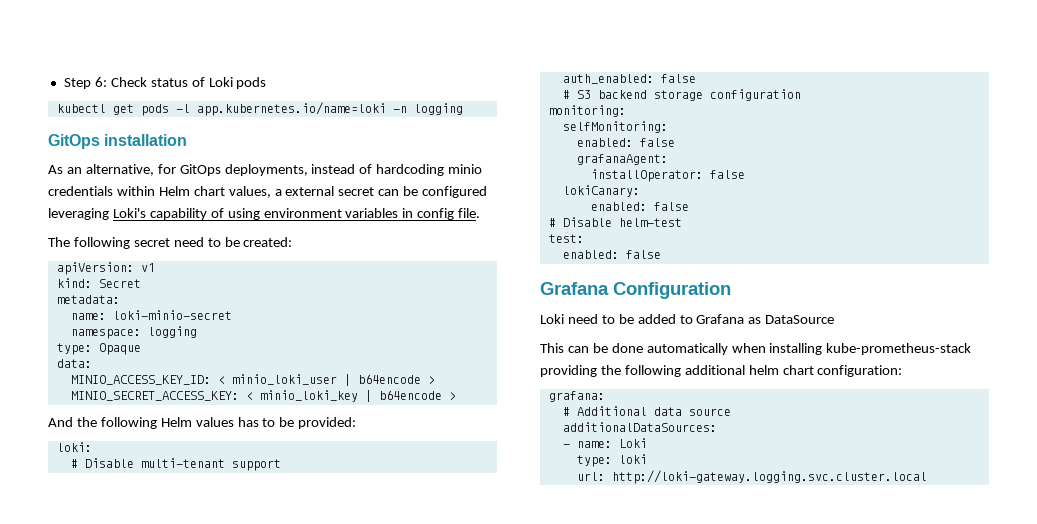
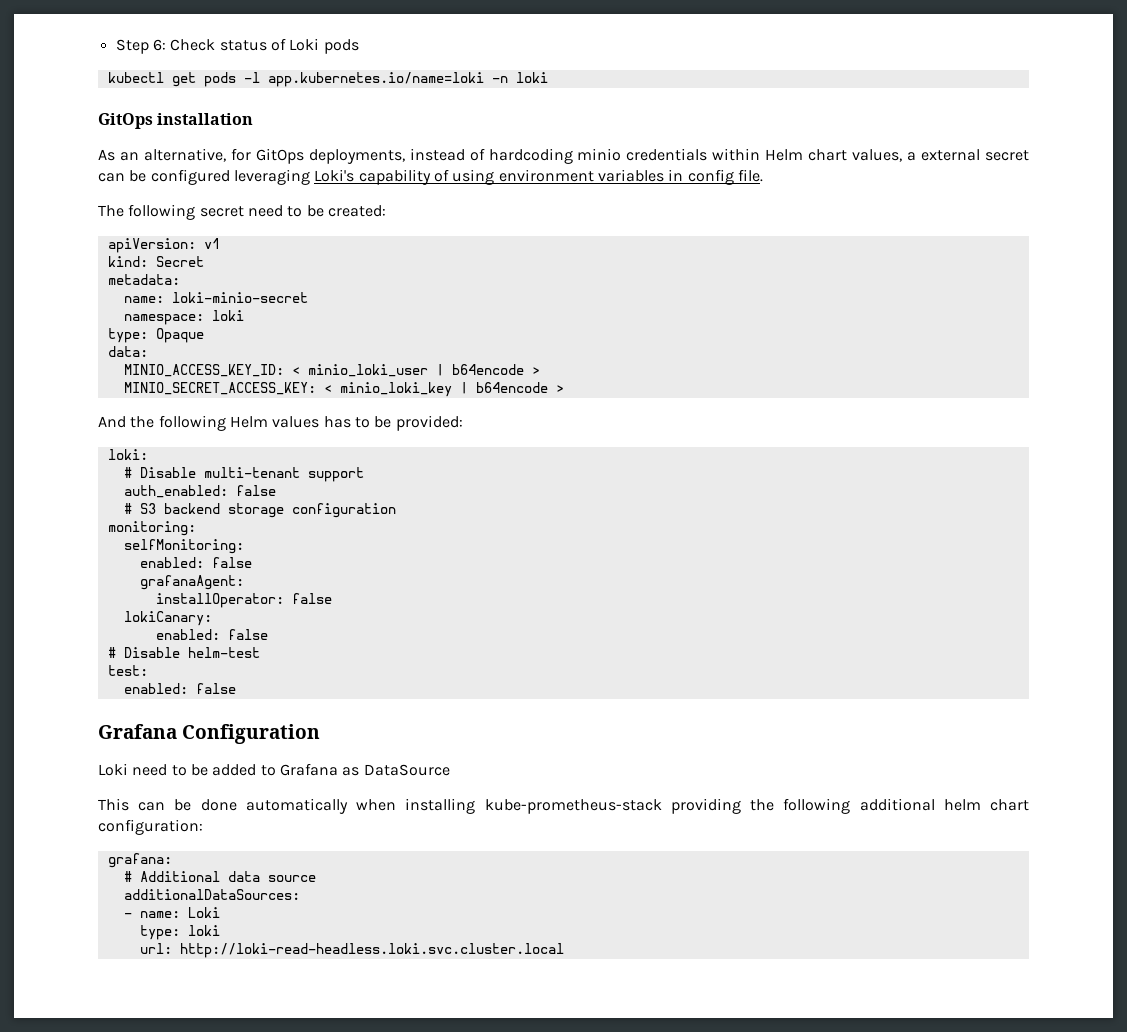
- kubectl get pods -l app.kubernetes.io/name=loki -n logging
+ kubectl get pods -l app.kubernetes.io/name=loki -n loki
- namespace: logging
+ namespace: loki
- url: http://loki-gateway.logging.svc.cluster.local
+ url: http://loki-read-headless.loki.svc.cluster.local

